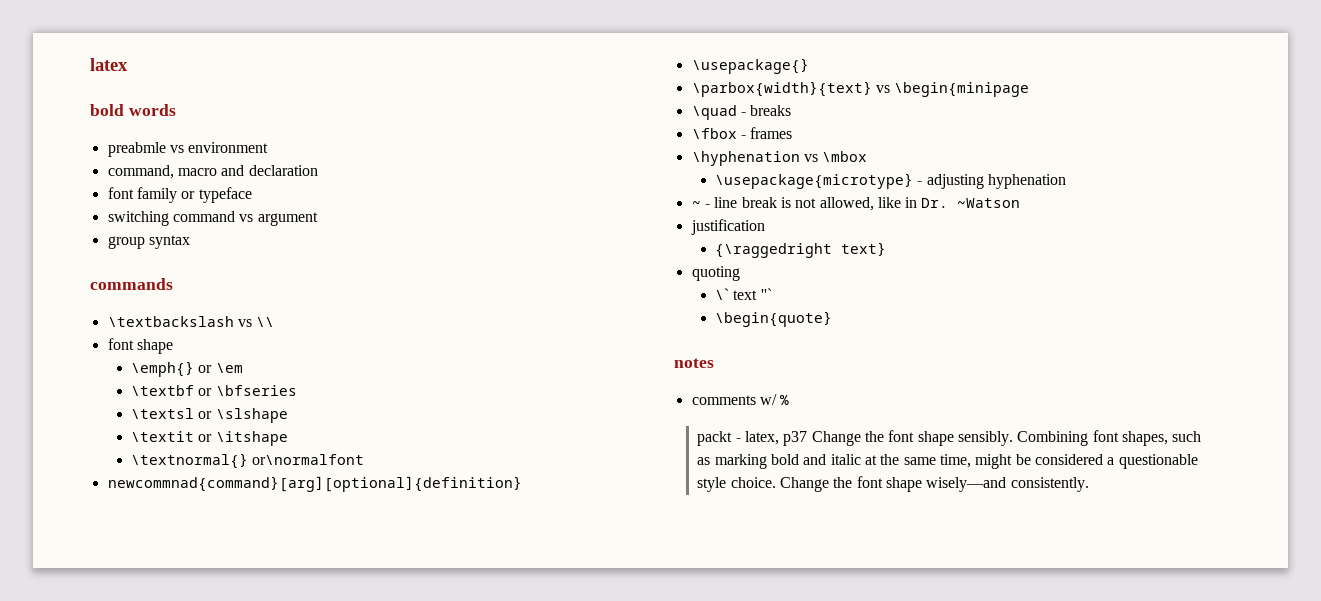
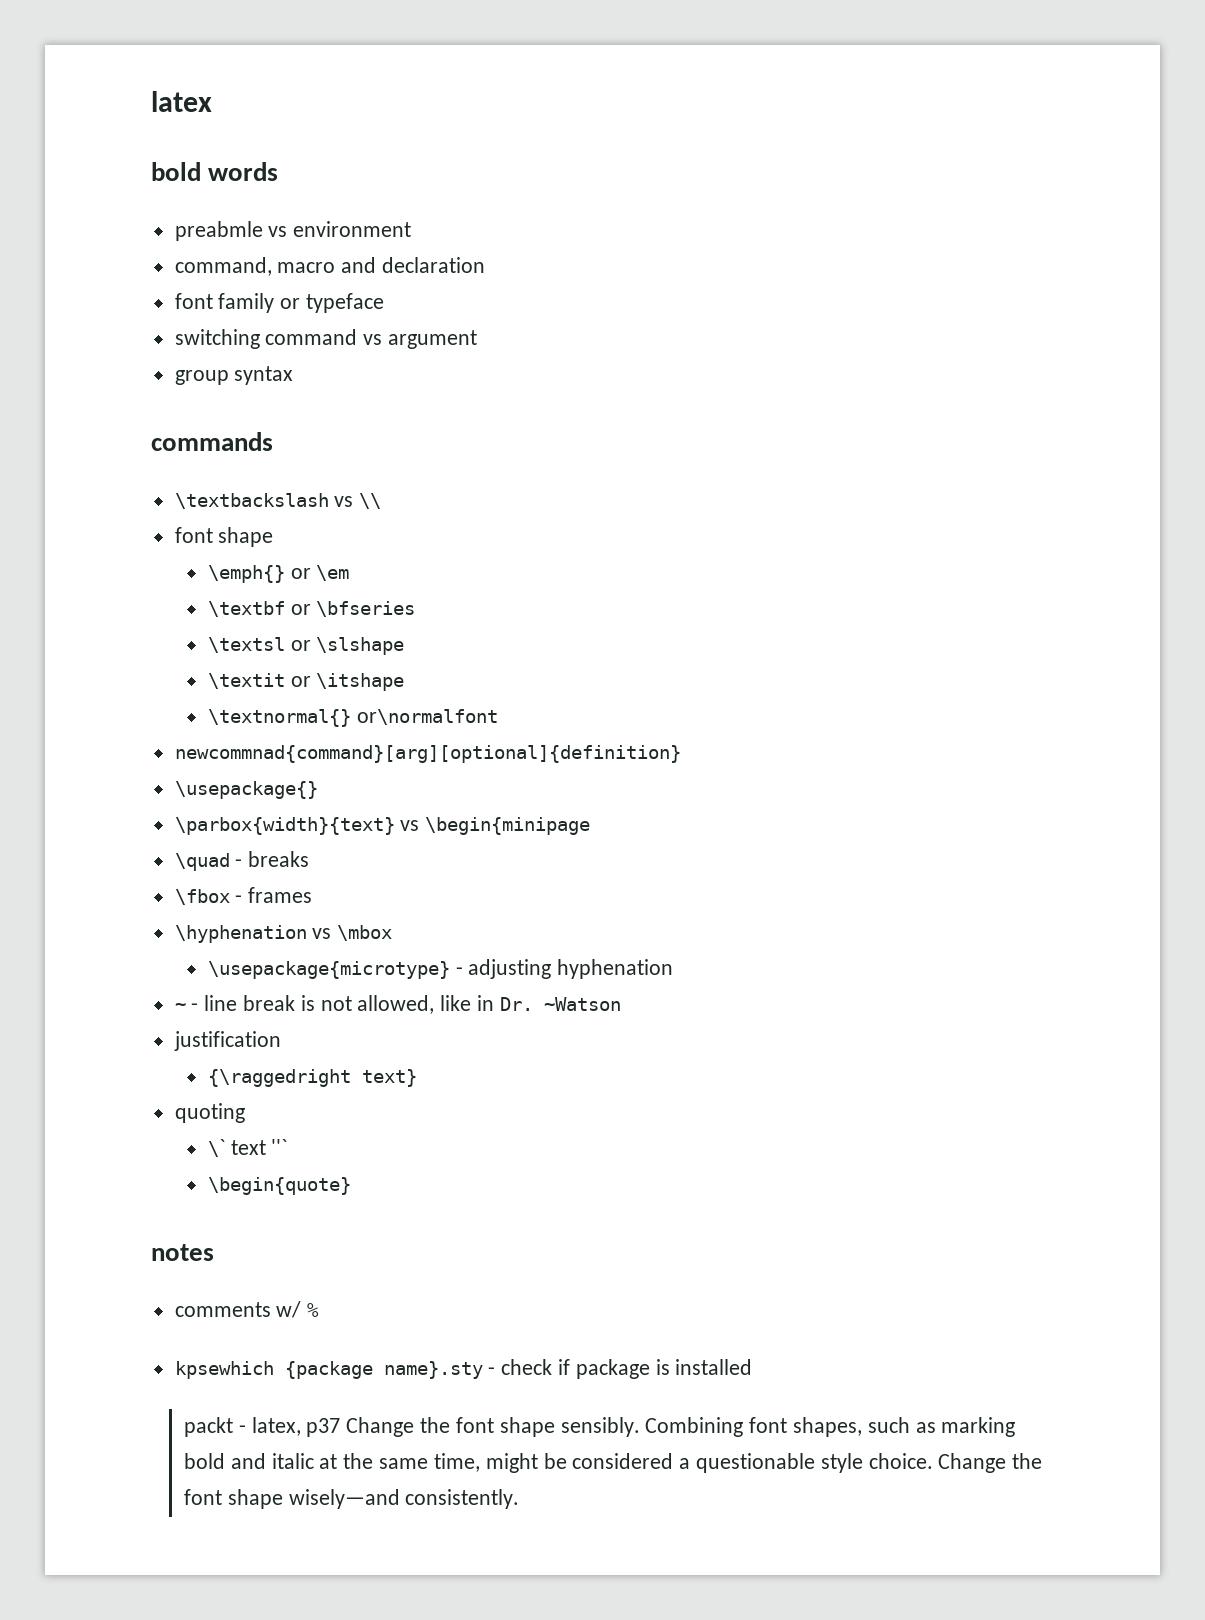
+ kpsewhich {package name}.sty - check if package is installed

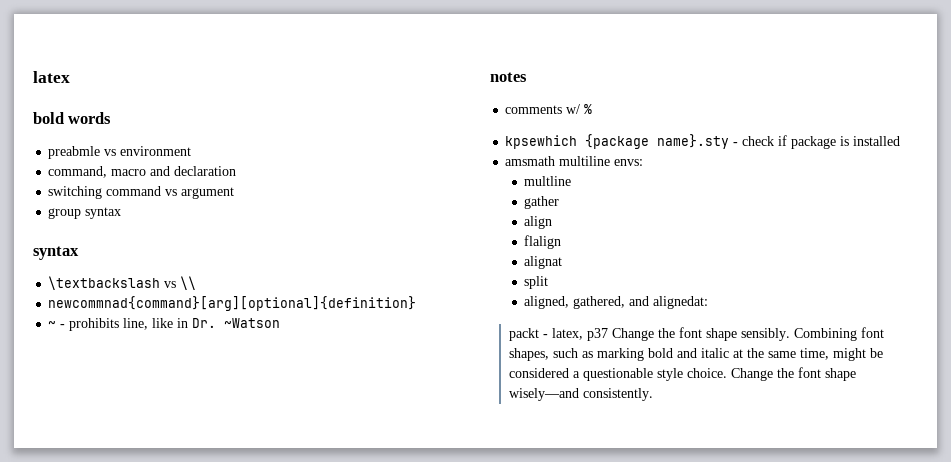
- font family or typeface
  group syntax
- commands
+ syntax
  \textbackslash vs \\
- font shape
- \emph{} or \em
- \textbf or \bfseries
- \textsl or \slshape
- \textit or \itshape
- \textnormal{} or\normalfont
  newcommnad{command}[arg][optional]{definition}
- \usepackage{}
- \parbox{width}{text} vs \begin{minipage
- \quad - breaks
- \fbox - frames
- \hyphenation vs \mbox
- \usepackage{microtype} - adjusting hyphenation
- ~ - line break is not allowed, like in Dr. ~Watson
- justification
- {\raggedright text}
- quoting
- \` text ''`
- \begin{quote}
+ ~ - prohibits line, like in Dr. ~Watson
+ amsmath multiline envs:
+ multline
+ gather
+ align
+ flalign
+ alignat
+ split
+ aligned, gathered, and alignedat:

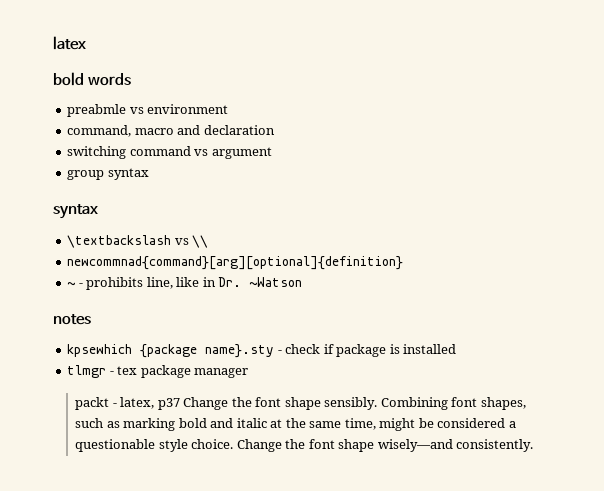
- comments w/ %
- amsmath multiline envs:
- multline
- gather
- align
- flalign
- alignat
- split
- aligned, gathered, and alignedat:
+ tlmgr - tex package manager

